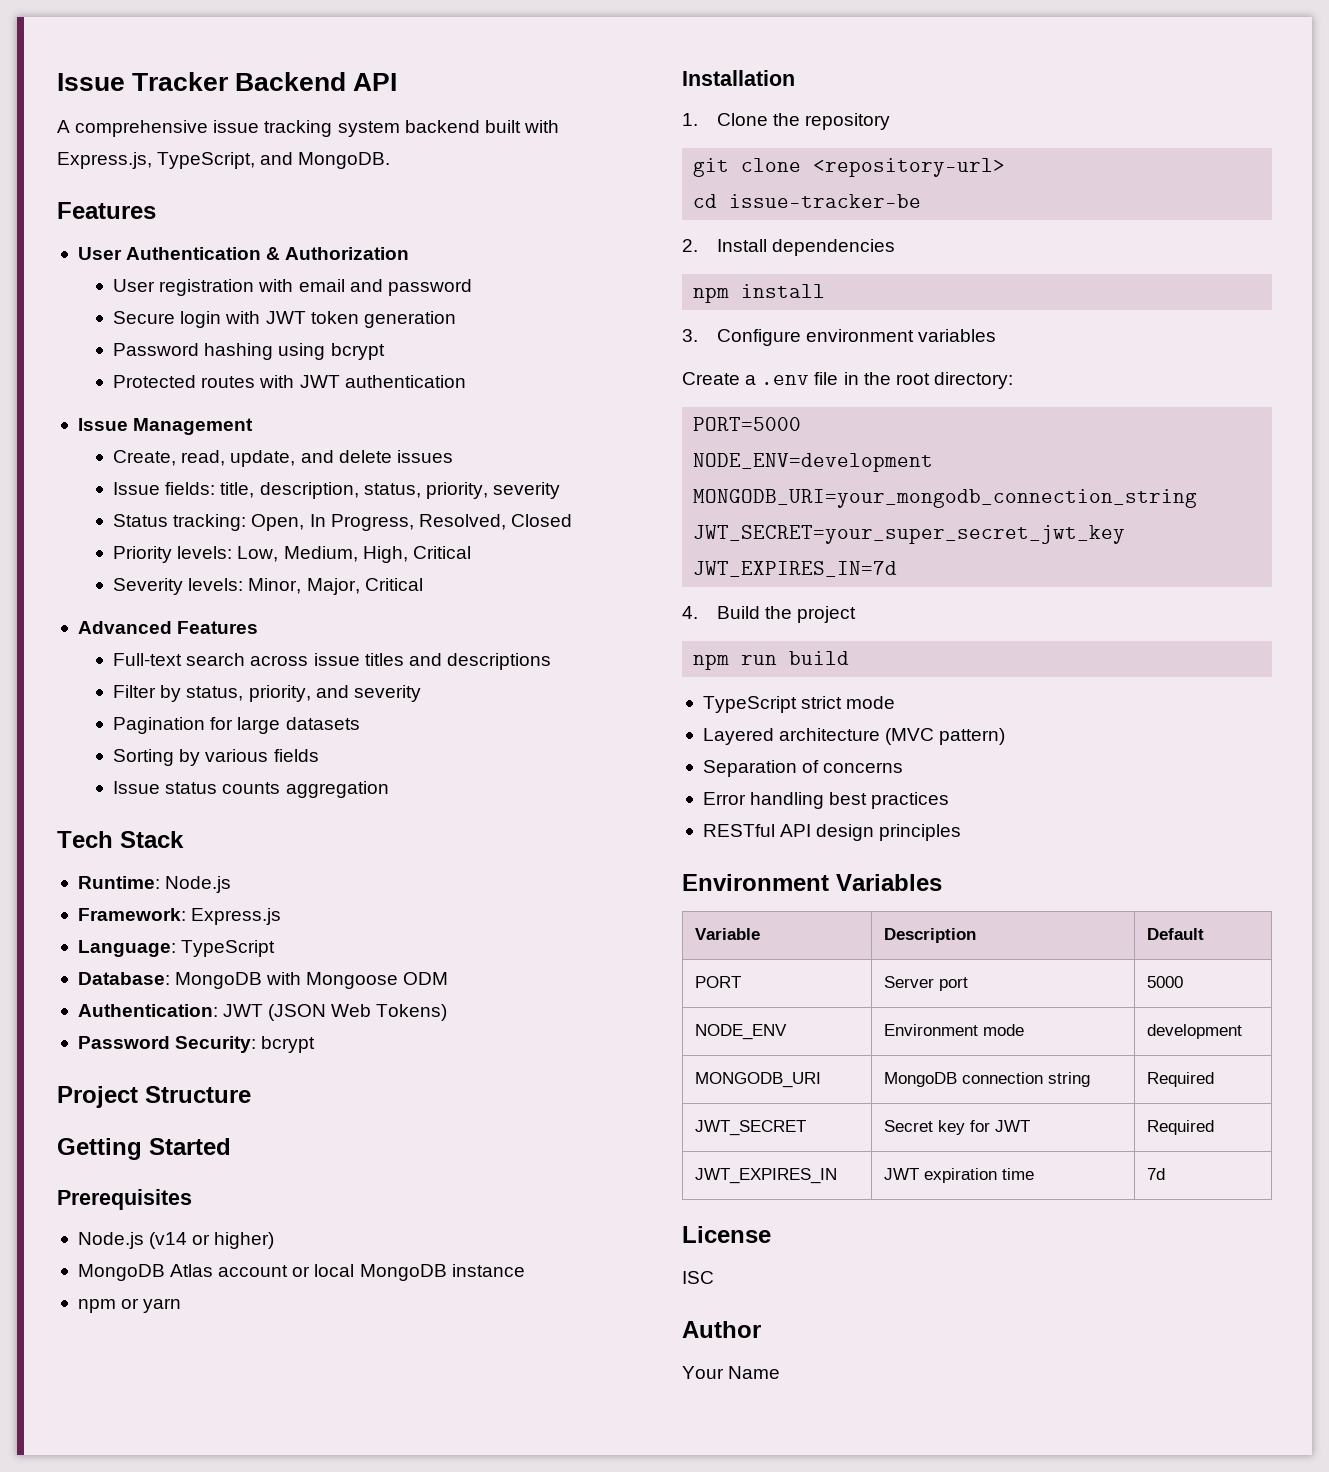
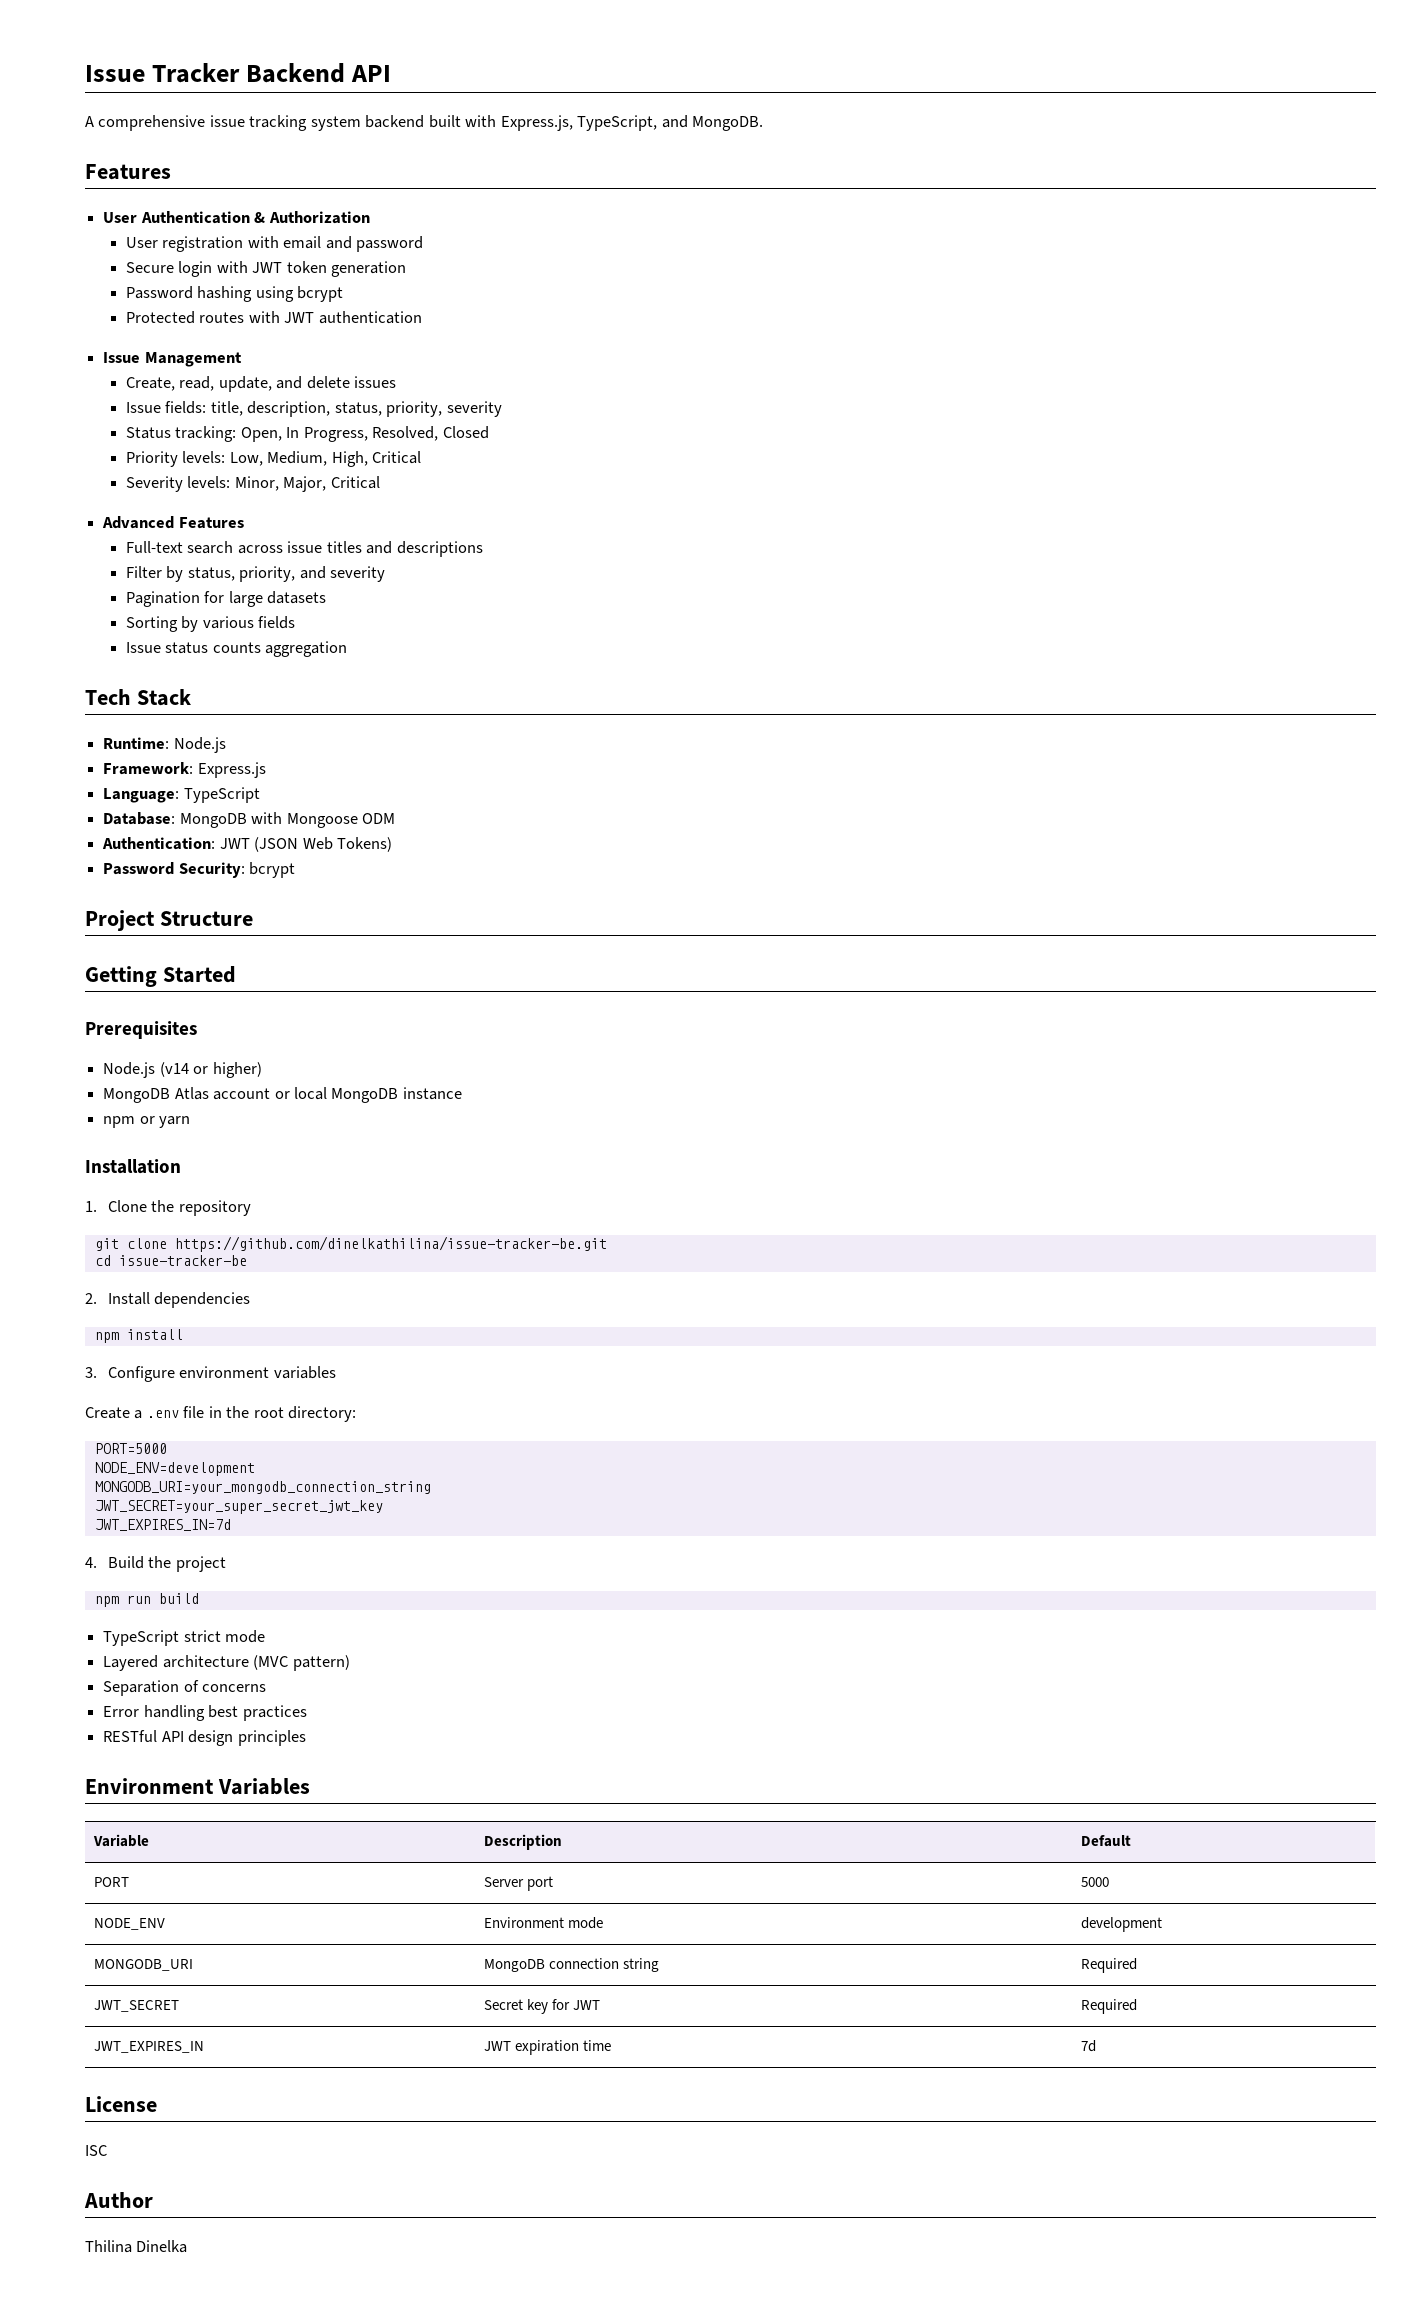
- git clone <repository-url>
+ git clone https://github.com/dinelkathilina/issue-tracker-be.git
- Your Name
+ Thilina Dinelka

